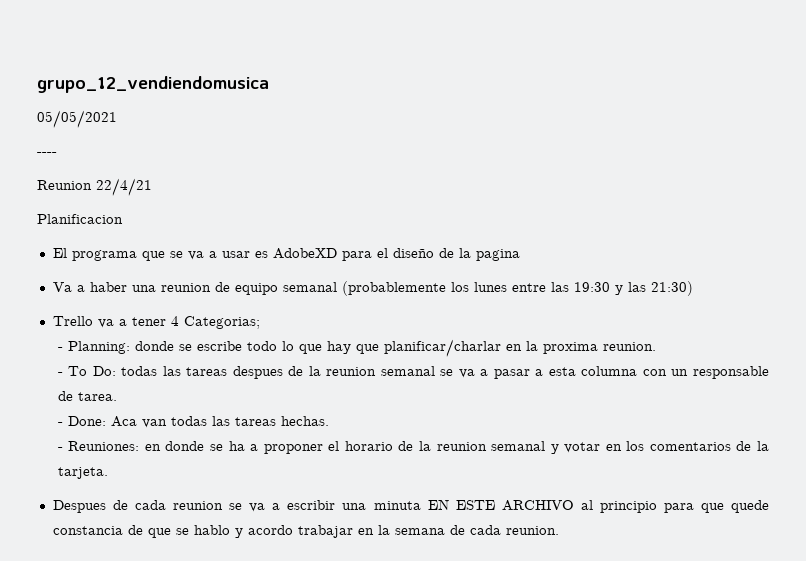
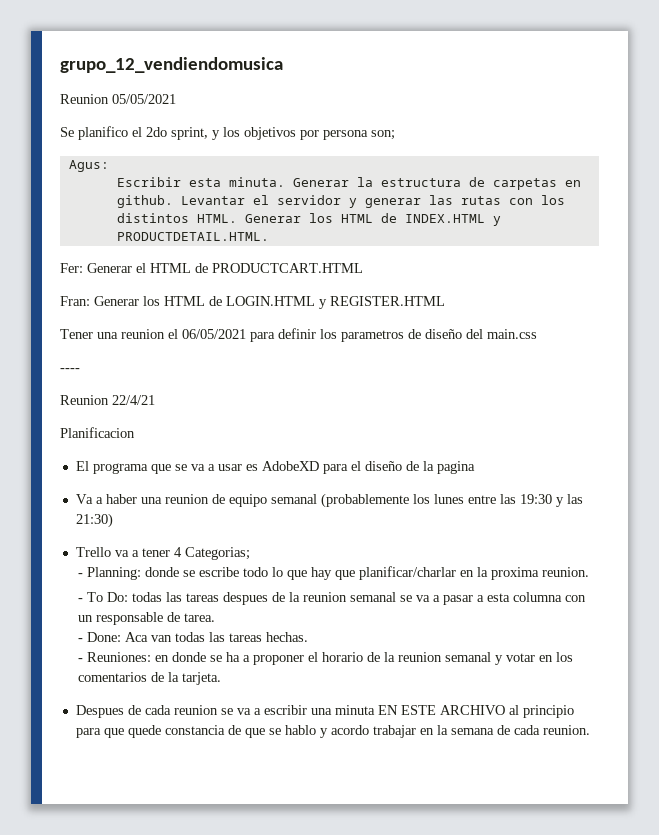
- 05/05/2021
+ Reunion 05/05/2021
+ Se planifico el 2do sprint, y los objetivos por persona son;
+ Agus:
+ Escribir esta minuta. Generar la estructura de carpetas en github. Levantar el servidor y generar las rutas con los distintos HTML. Generar los HTML de INDEX.HTML y PRODUCTDETAIL.HTML.
+ Fer: Generar el HTML de PRODUCTCART.HTML
+ Fran: Generar los HTML de LOGIN.HTML y REGISTER.HTML
+ Tener una reunion el 06/05/2021 para definir los parametros de diseño del main.css

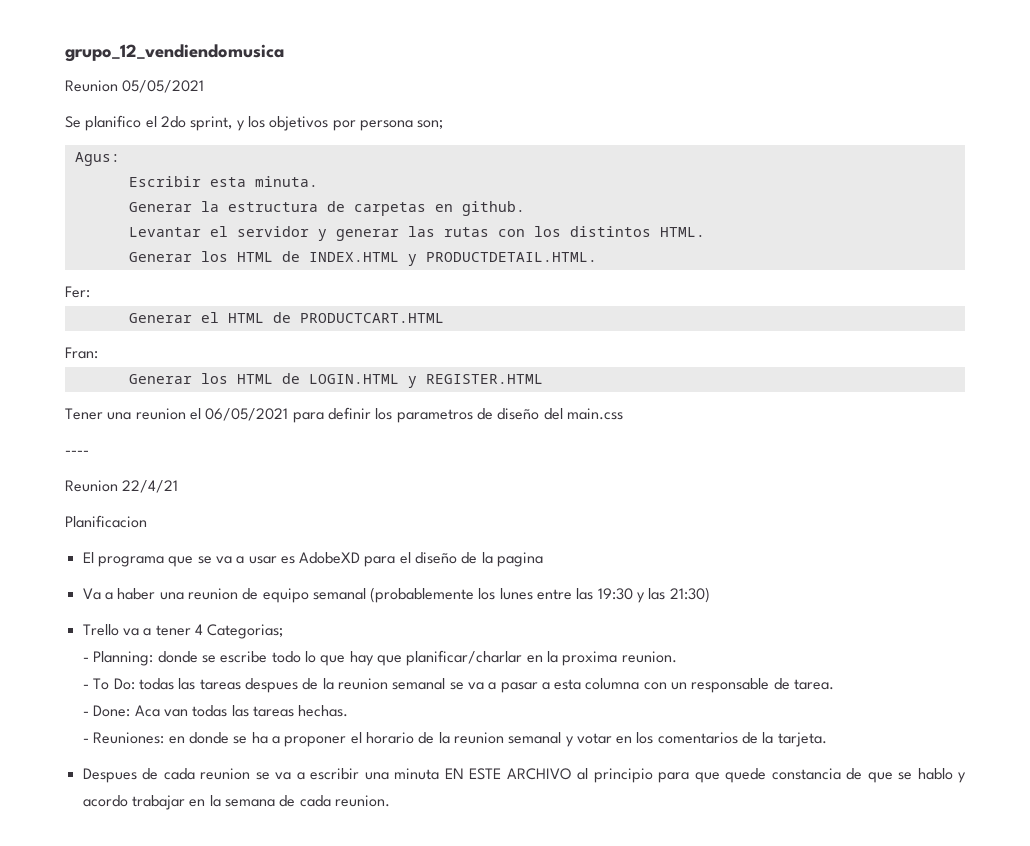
- Escribir esta minuta. Generar la estructura de carpetas en github. Levantar el servidor y generar las rutas con los distintos HTML. Generar los HTML de INDEX.HTML y PRODUCTDETAIL.HTML.
+ Escribir esta minuta.
+ Generar la estructura de carpetas en github.
+ Levantar el servidor y generar las rutas con los distintos HTML.
+ Generar los HTML de INDEX.HTML y PRODUCTDETAIL.HTML.
- Fer: Generar el HTML de PRODUCTCART.HTML
+ Fer:
+ Generar el HTML de PRODUCTCART.HTML
- Fran: Generar los HTML de LOGIN.HTML y REGISTER.HTML
+ Fran:
+ Generar los HTML de LOGIN.HTML y REGISTER.HTML

